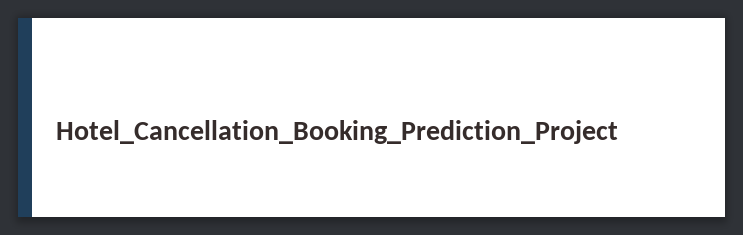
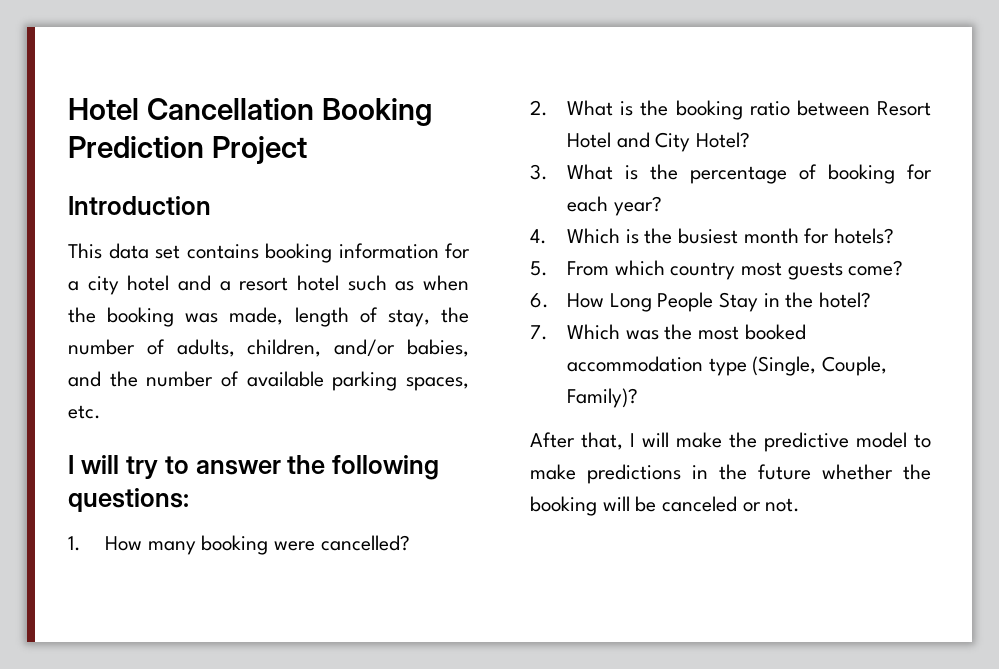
- Hotel_Cancellation_Booking_Prediction_Project
+ Hotel Cancellation Booking Prediction Project
+ Introduction
+ This data set contains booking information for a city hotel and a resort hotel such as when the booking was made, length of stay, the number of adults, children, and/or babies, and the number of available parking spaces, etc.
+ I will try to answer the following questions:
+ 1. How many booking were cancelled?
+ 2. What is the booking ratio between Resort Hotel and City Hotel?
+ 3. What is the percentage of booking for each year?
+ 4. Which is the busiest month for hotels?
+ 5. From which country most guests come?
+ 6. How Long People Stay in the hotel?
+ 7. Which was the most booked accommodation type (Single, Couple, Family)?
+ After that, I will make the predictive model to make predictions in the future whether the booking will be canceled or not.

